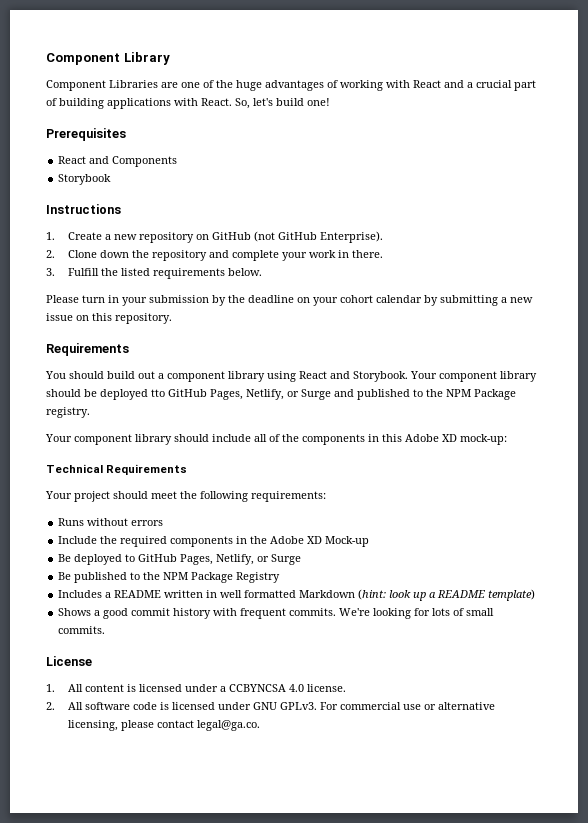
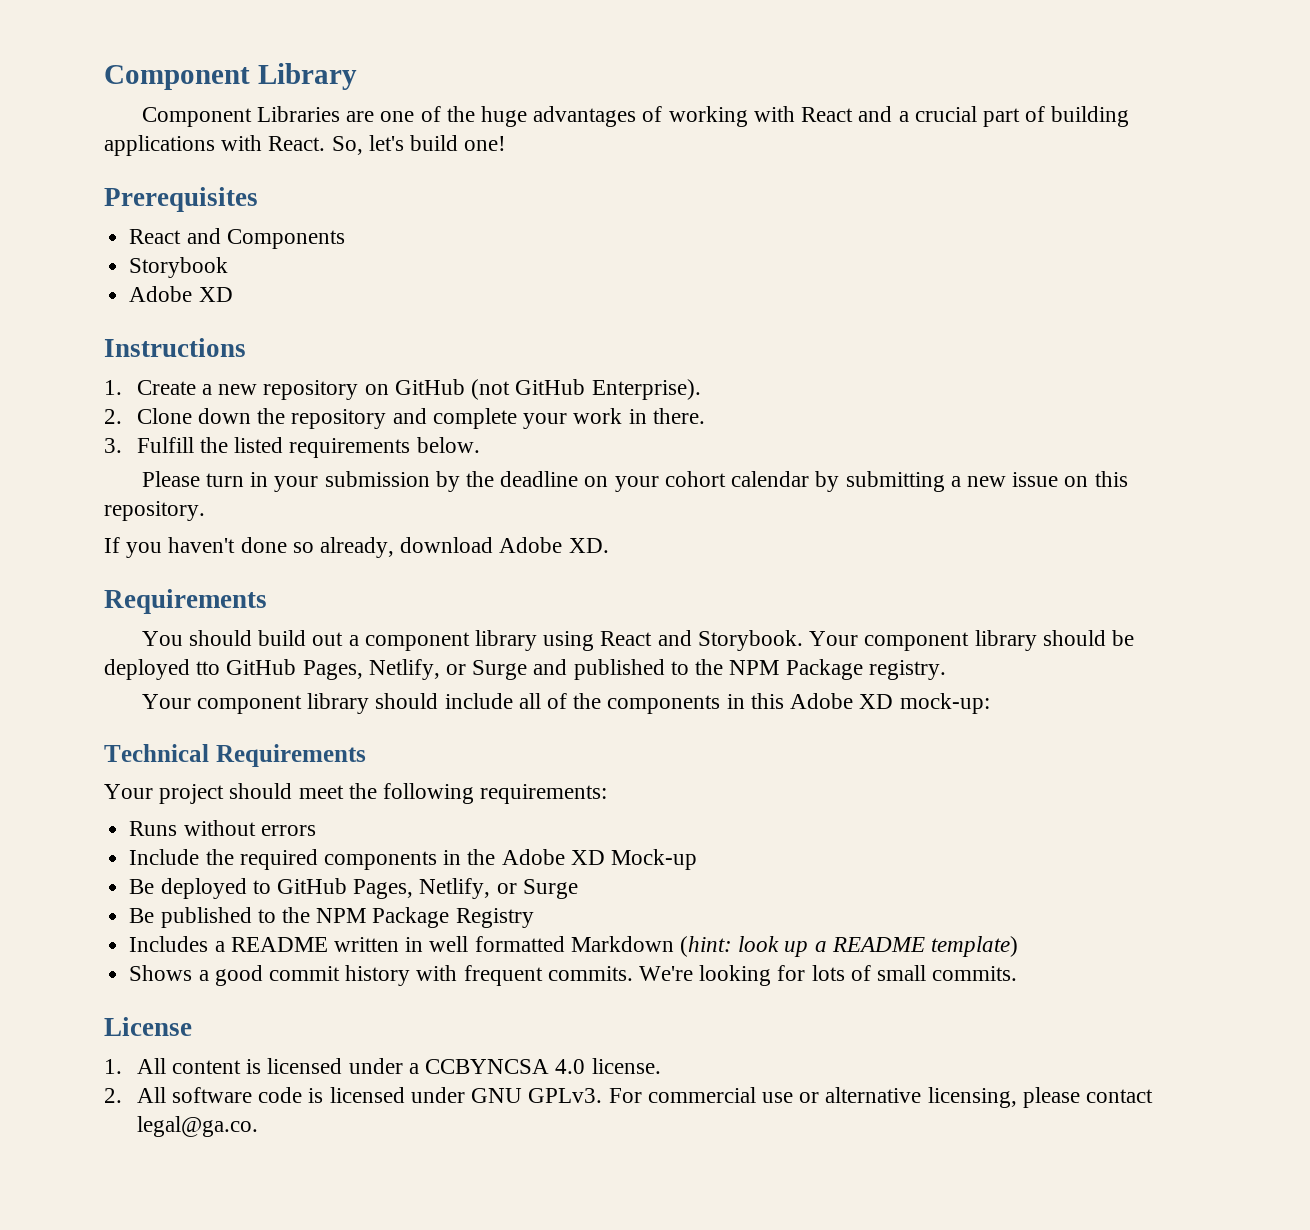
  Storybook
+ Adobe XD
+ If you haven't done so already, download Adobe XD.

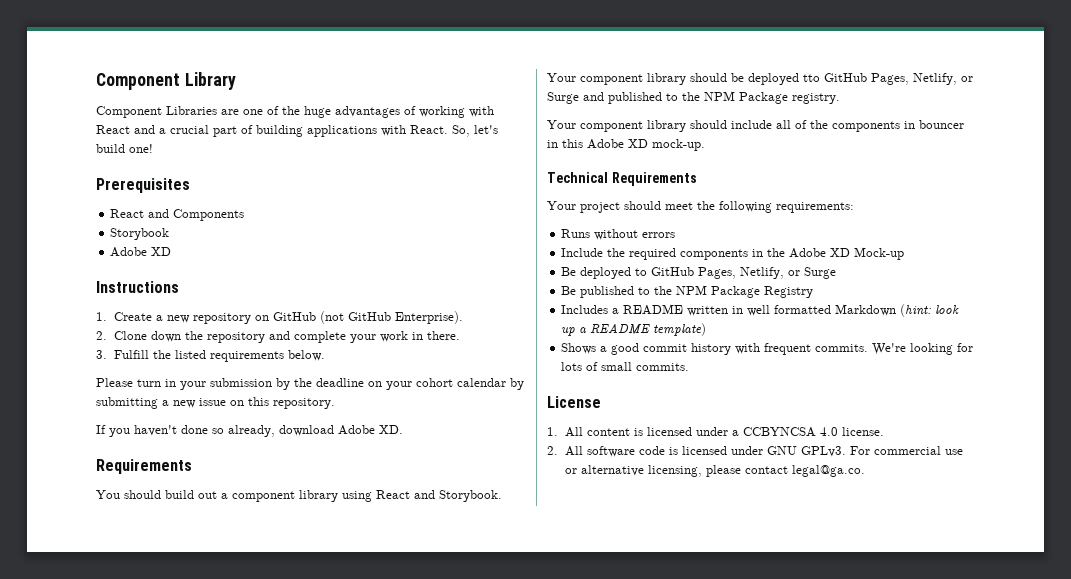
- Your component library should include all of the components in this Adobe XD mock-up:
+ Your component library should include all of the components in bouncer in this Adobe XD mock-up.

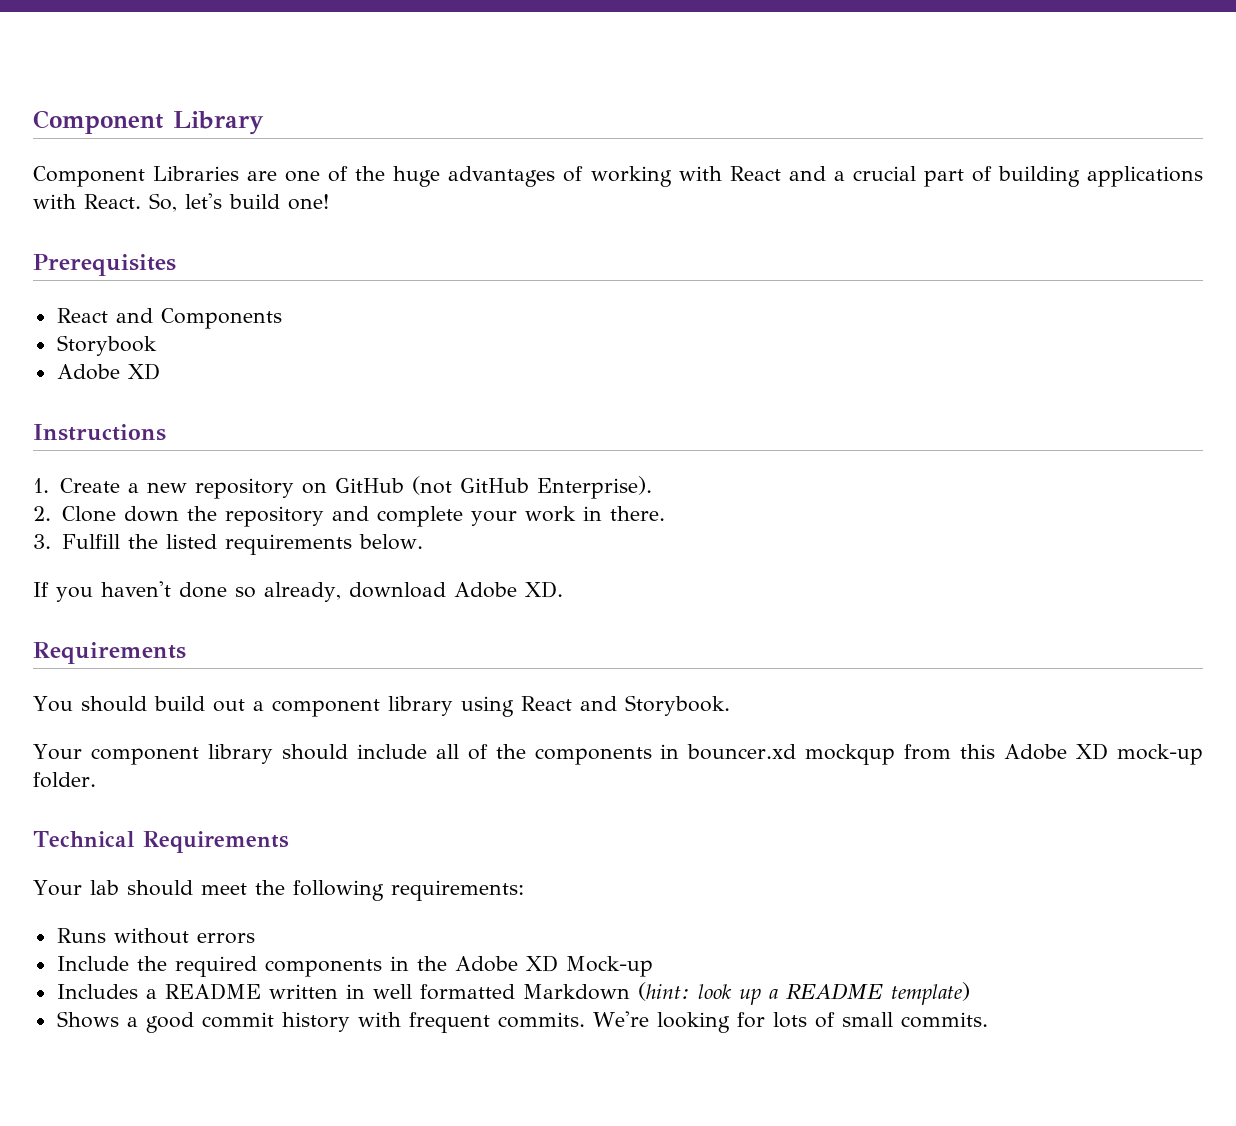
- Please turn in your submission by the deadline on your cohort calendar by submitting a new issue on this repository.
- Your component library should be deployed tto GitHub Pages, Netlify, or Surge and published to the NPM Package registry.
- Your component library should include all of the components in bouncer in this Adobe XD mock-up.
+ Your component library should include all of the components in bouncer.xd mockqup from this Adobe XD mock-up folder.
- Your project should meet the following requirements:
+ Your lab should meet the following requirements:
- Be deployed to GitHub Pages, Netlify, or Surge
- Be published to the NPM Package Registry
- License
- 1. All content is licensed under a CCBYNCSA 4.0 license.
- 2. All software code is licensed under GNU GPLv3. For commercial use or alternative licensing, please contact legal@ga.co.

